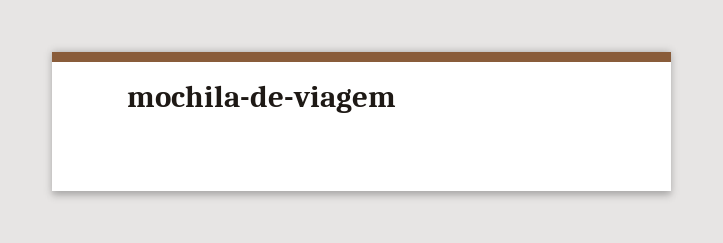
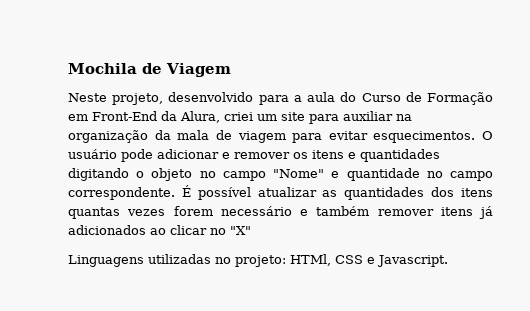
- mochila-de-viagem
+ Mochila de Viagem
+ Neste projeto, desenvolvido para a aula do Curso de Formação em Front-End da Alura, criei um site para auxiliar na organização da mala de viagem para evitar esquecimentos. O usuário pode adicionar e remover os itens e quantidades digitando o objeto no campo "Nome" e quantidade no campo correspondente. É possível atualizar as quantidades dos itens quantas vezes forem necessário e também remover itens já adicionados ao clicar no "X"
+ Linguagens utilizadas no projeto: HTMl, CSS e Javascript.

